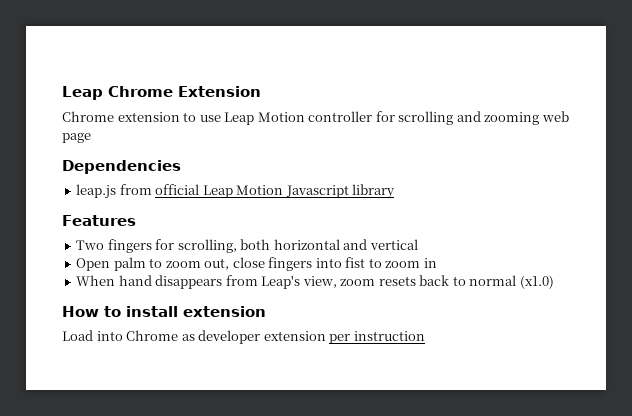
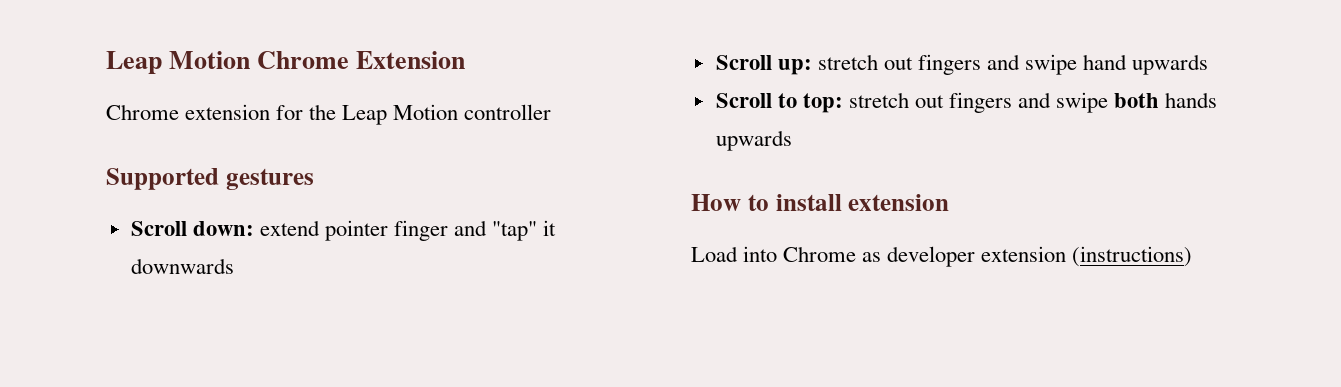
- Leap Chrome Extension
+ Leap Motion Chrome Extension
- Chrome extension to use Leap Motion controller for scrolling and zooming web page
- Dependencies
- leap.js from official Leap Motion Javascript library
- Features
- Two fingers for scrolling, both horizontal and vertical
- Open palm to zoom out, close fingers into fist to zoom in
- When hand disappears from Leap's view, zoom resets back to normal (x1.0)
+ Chrome extension for the Leap Motion controller
+ Supported gestures
+ Scroll down: extend pointer finger and "tap" it downwards
+ Scroll up: stretch out fingers and swipe hand upwards
+ Scroll to top: stretch out fingers and swipe both hands upwards
- Load into Chrome as developer extension per instruction
+ Load into Chrome as developer extension (instructions)

